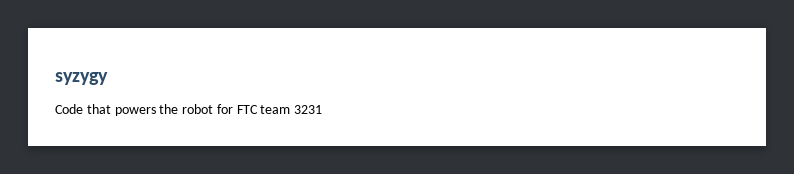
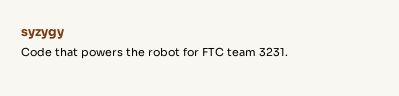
- Code that powers the robot for FTC team 3231
+ Code that powers the robot for FTC team 3231.

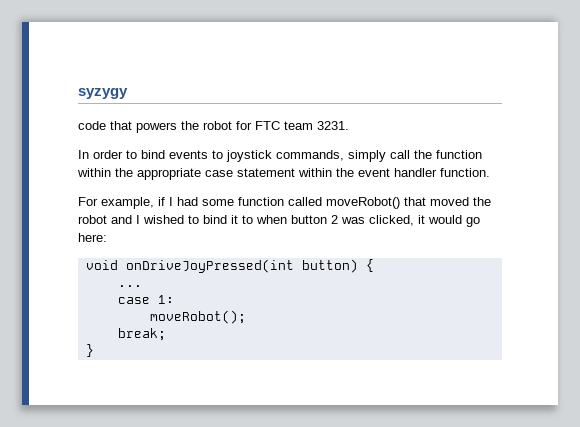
- Code that powers the robot for FTC team 3231.
+ code that powers the robot for FTC team 3231.
+ In order to bind events to joystick commands, simply call the function within the appropriate case statement within the event handler function.
+ For example, if I had some function called moveRobot() that moved the robot and I wished to bind it to when button 2 was clicked, it would go here:
+ void onDriveJoyPressed(int button) {
+ ...
+ case 1:
+ moveRobot();
+ break;
+ }

